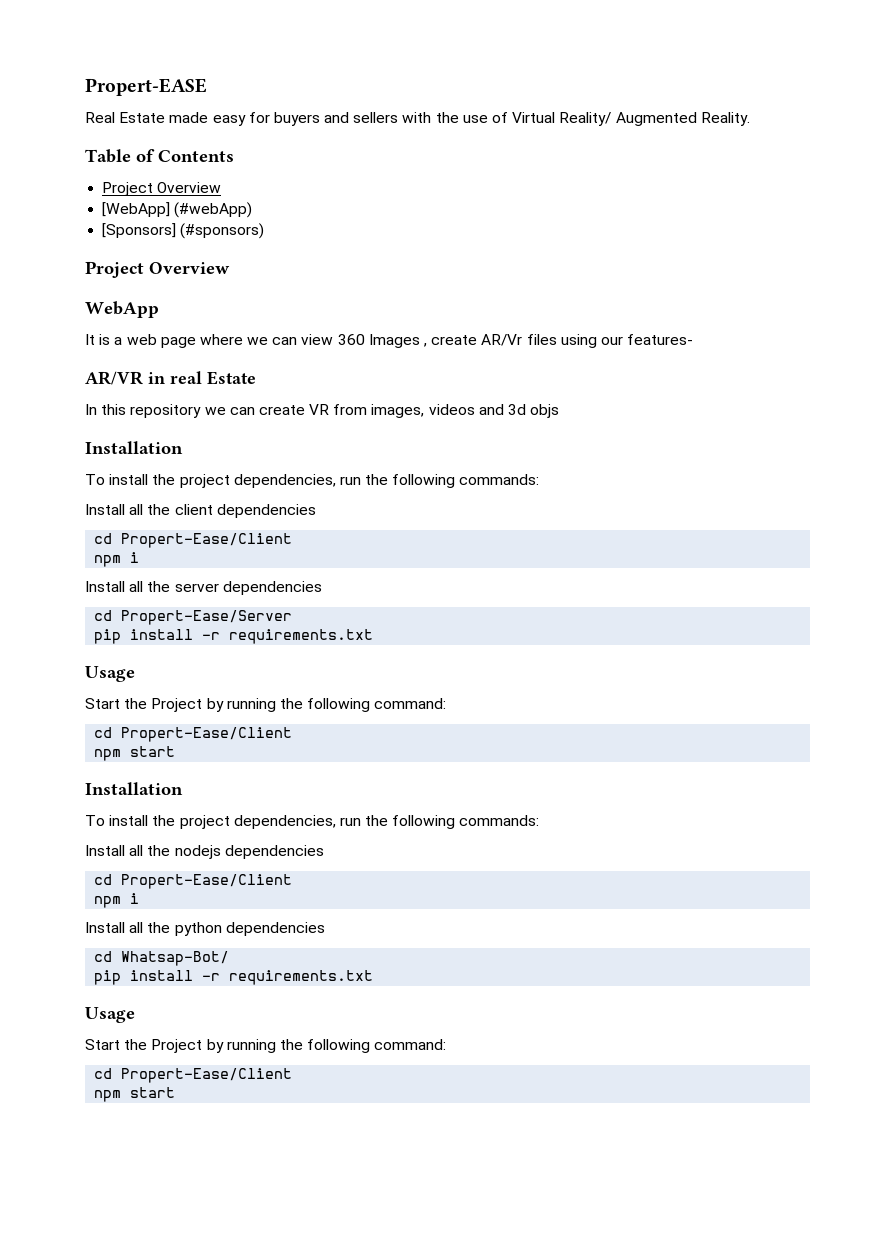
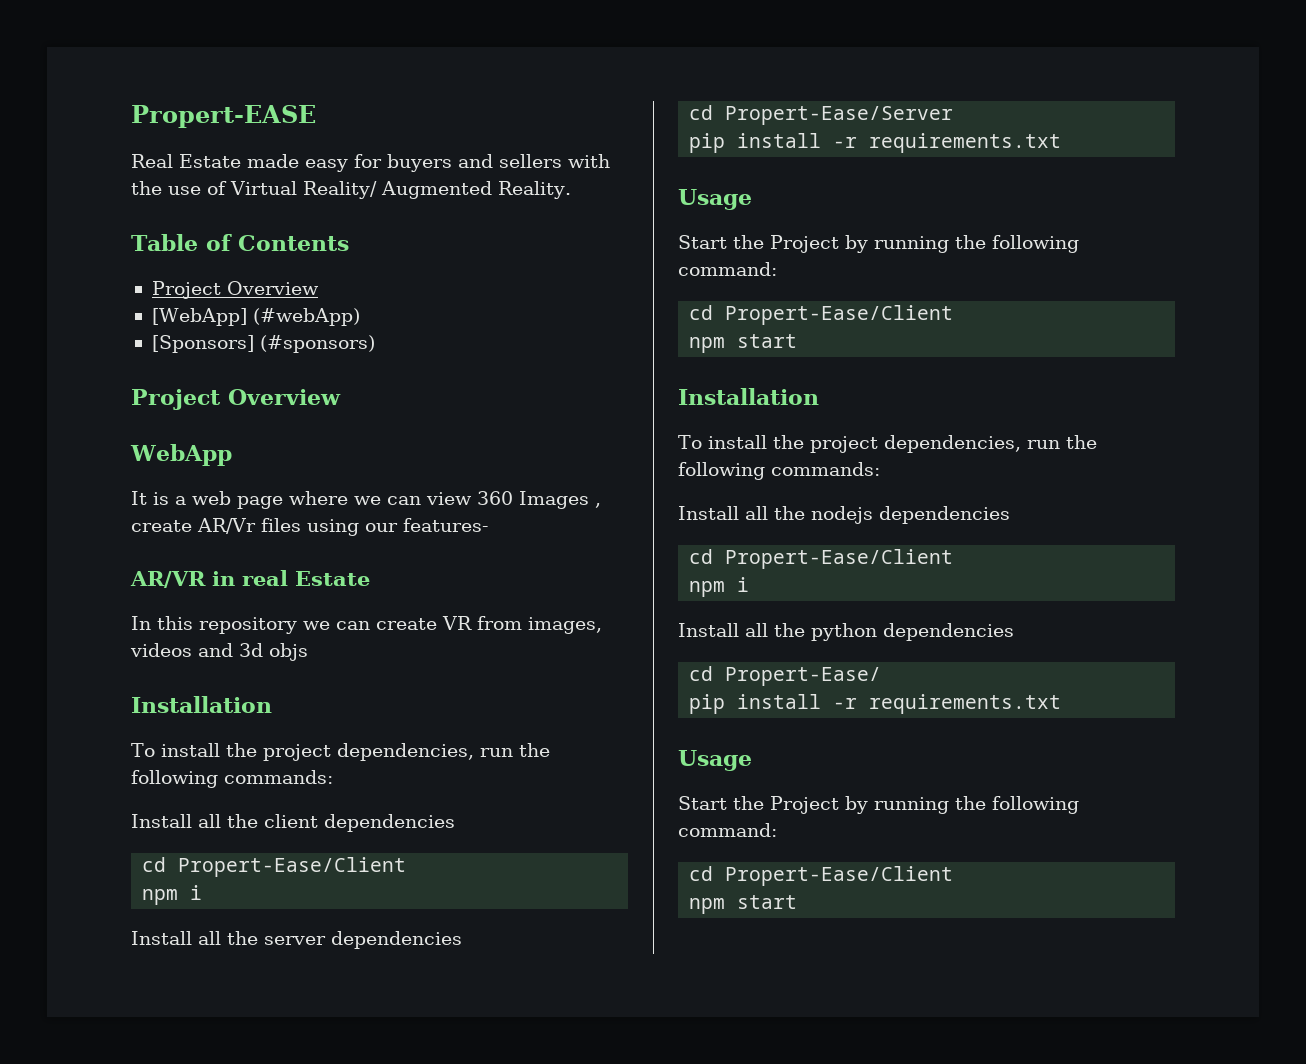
- cd Whatsap-Bot/
+ cd Propert-Ease/

